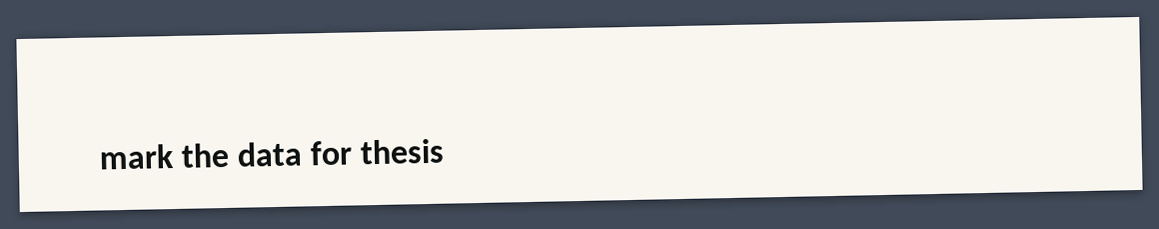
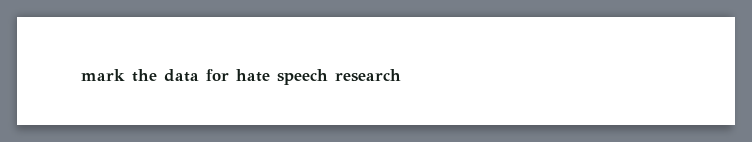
- mark the data for thesis
+ mark the data for hate speech research

